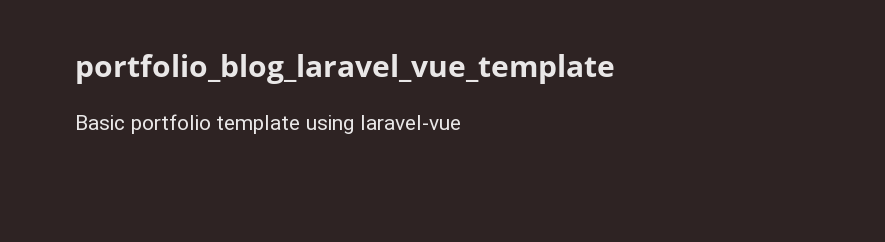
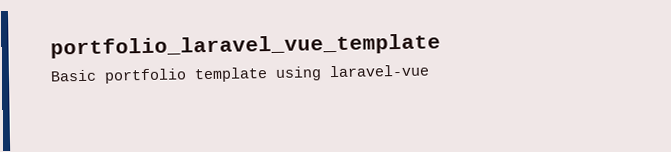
- portfolio_blog_laravel_vue_template
+ portfolio_laravel_vue_template

